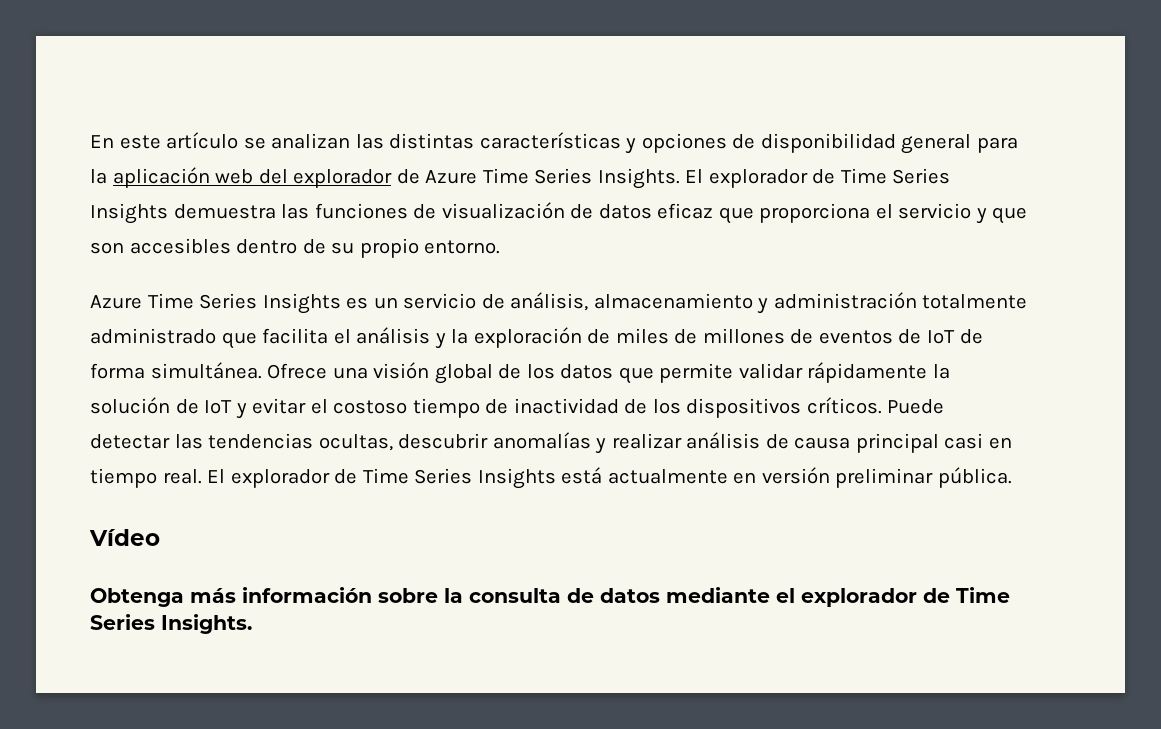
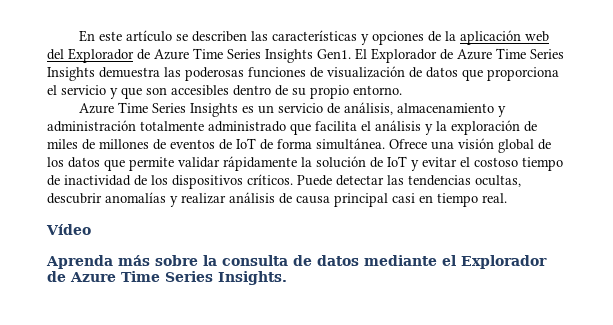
- En este artículo se analizan las distintas características y opciones de disponibilidad general para la aplicación web del explorador de Azure Time Series Insights. El explorador de Time Series Insights demuestra las funciones de visualización de datos eficaz que proporciona el servicio y que son accesibles dentro de su propio entorno.
+ En este artículo se describen las características y opciones de la aplicación web del Explorador de Azure Time Series Insights Gen1. El Explorador de Azure Time Series Insights demuestra las poderosas funciones de visualización de datos que proporciona el servicio y que son accesibles dentro de su propio entorno.
- Puede detectar las tendencias ocultas, descubrir anomalías y realizar análisis de causa principal casi en tiempo real. El explorador de Time Series Insights está actualmente en versión preliminar pública.
+ Puede detectar las tendencias ocultas, descubrir anomalías y realizar análisis de causa principal casi en tiempo real.
  Vídeo
- Obtenga más información sobre la consulta de datos mediante el explorador de Time Series Insights.
+ Aprenda más sobre la consulta de datos mediante el Explorador de Azure Time Series Insights.

